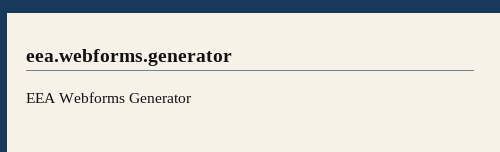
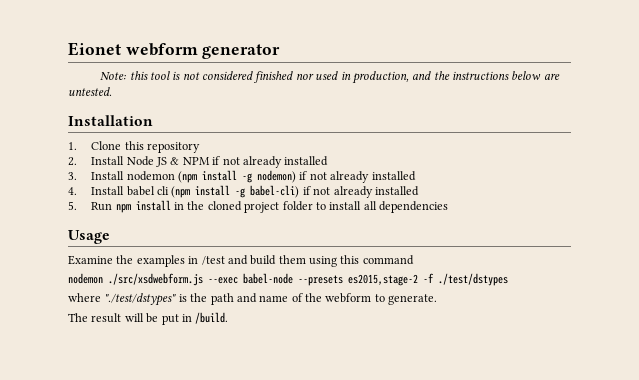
- eea.webforms.generator
- EEA Webforms Generator
+ Eionet webform generator
+ Note: this tool is not considered finished nor used in production, and the instructions below are untested.
+ Installation
+ 1. Clone this repository
+ 2. Install Node JS & NPM if not already installed
+ 3. Install nodemon (npm install -g nodemon) if not already installed
+ 4. Install babel cli (npm install -g babel-cli) if not already installed
+ 5. Run npm install in the cloned project folder to install all dependencies
+ Usage
+ Examine the examples in /test and build them using this command
+ nodemon ./src/xsdwebform.js --exec babel-node --presets es2015,stage-2 -f ./test/dstypes
+ where "./test/dstypes" is the path and name of the webform to generate.
+ The result will be put in /build.

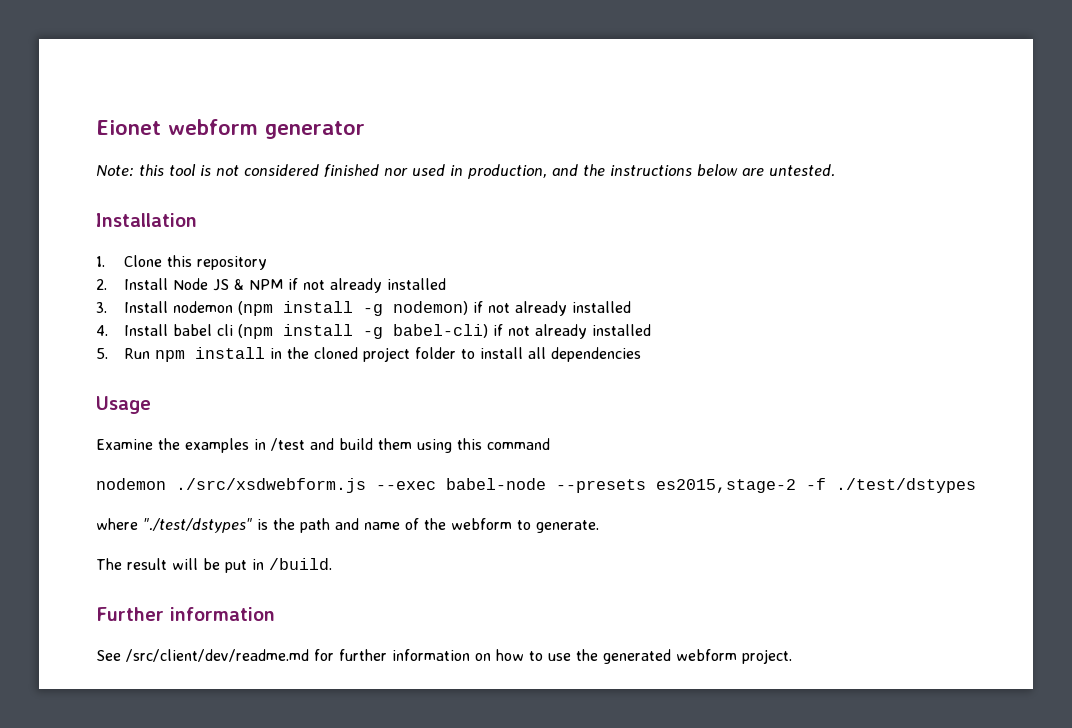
+ Further information
+ See /src/client/dev/readme.md for further information on how to use the generated webform project.

